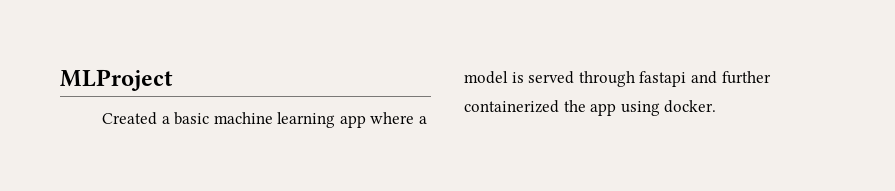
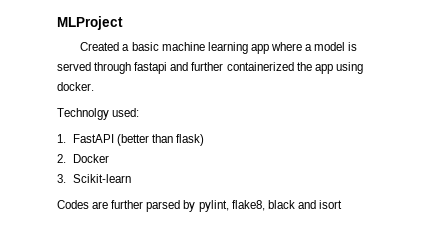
+ Technolgy used:
+ 1. FastAPI (better than flask)
+ 2. Docker
+ 3. Scikit-learn
+ Codes are further parsed by pylint, flake8, black and isort

